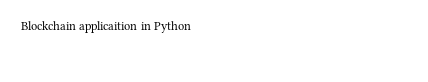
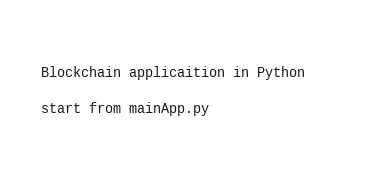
+ start from mainApp.py

